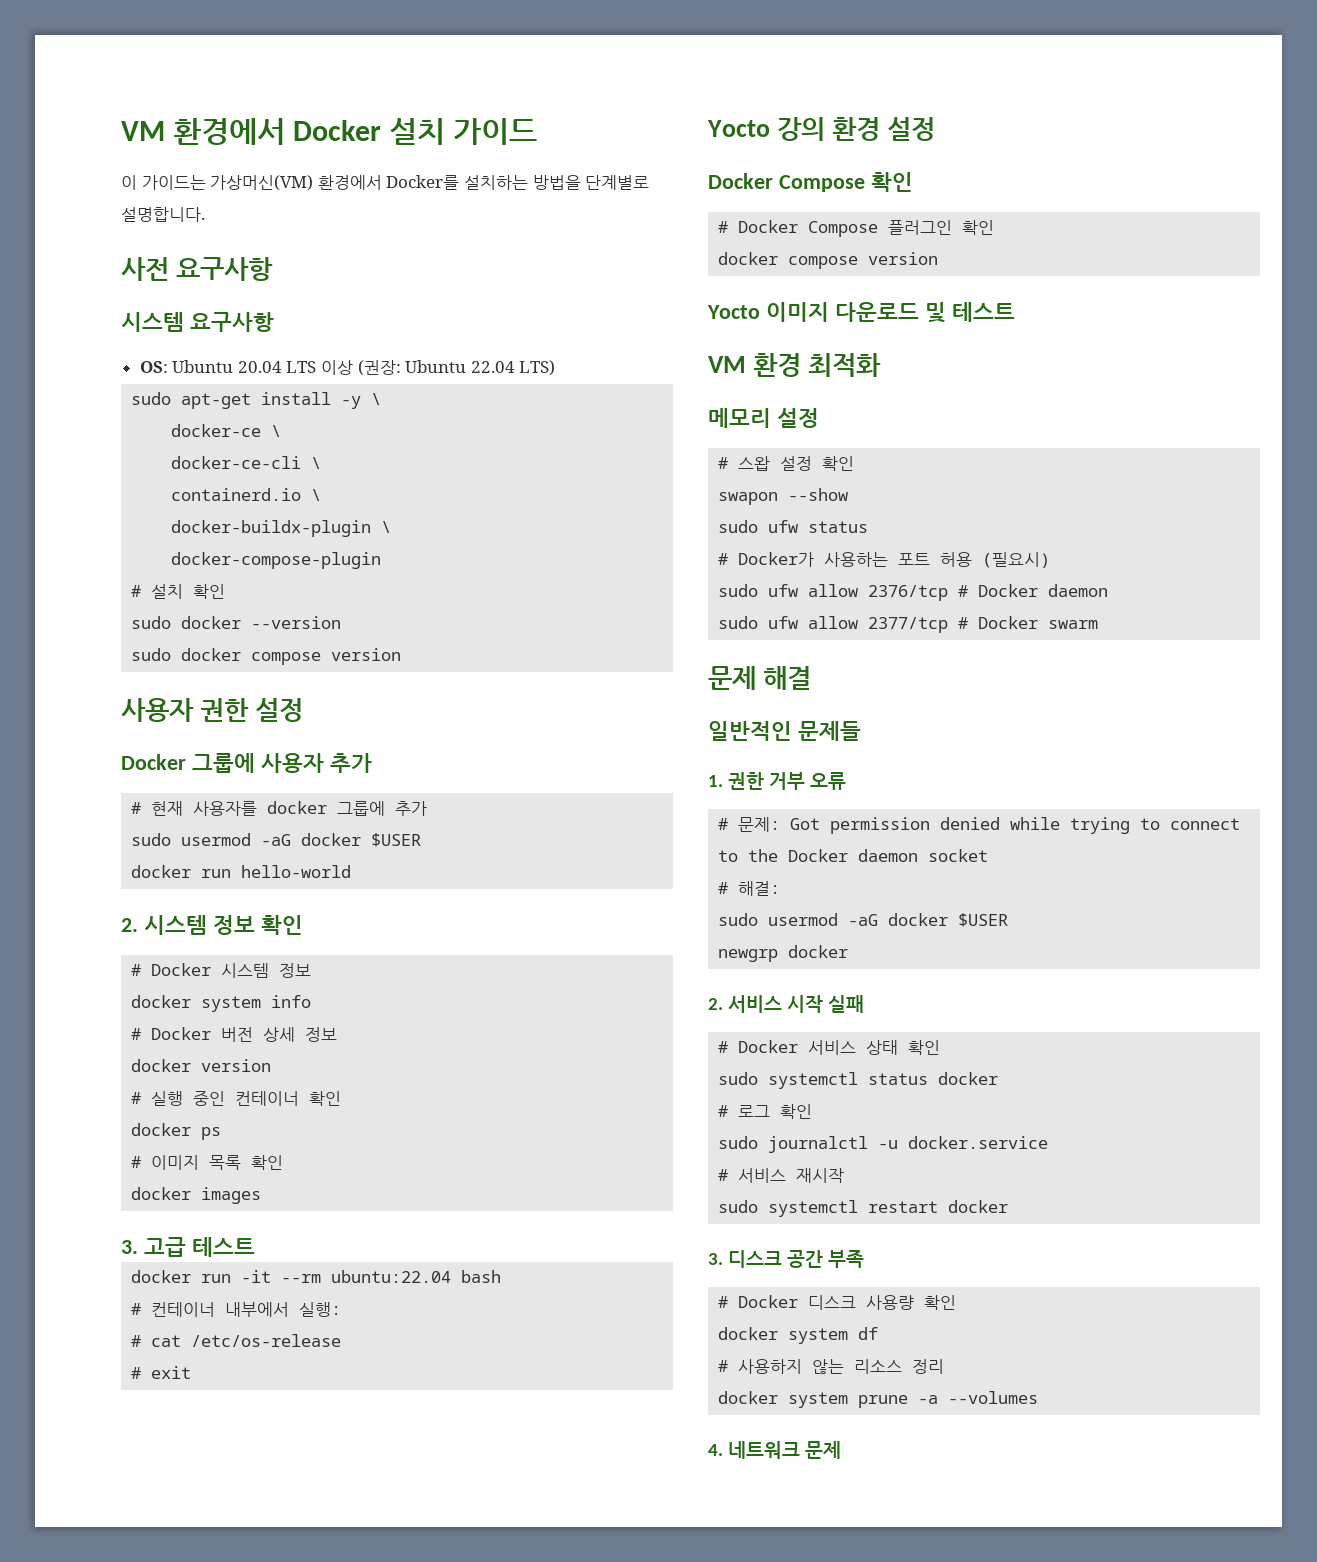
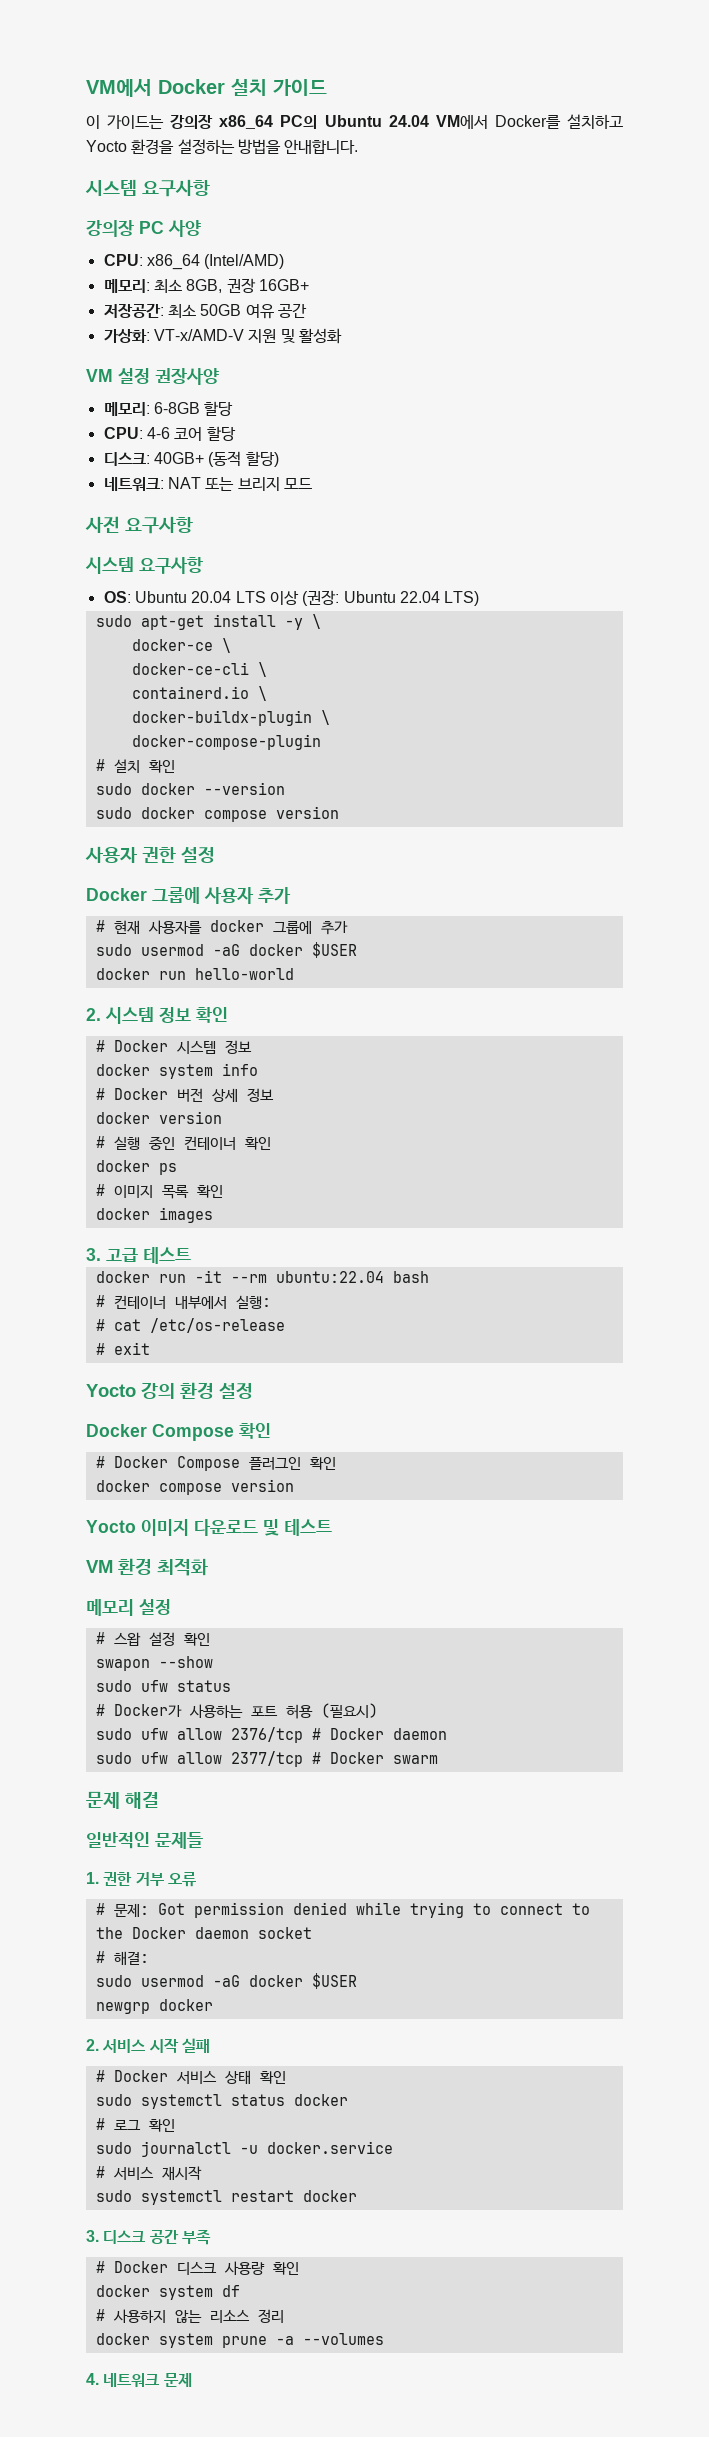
- VM 환경에서 Docker 설치 가이드
+ VM에서 Docker 설치 가이드
- 이 가이드는 가상머신(VM) 환경에서 Docker를 설치하는 방법을 단계별로 설명합니다.
+ 이 가이드는 강의장 x86_64 PC의 Ubuntu 24.04 VM에서 Docker를 설치하고 Yocto 환경을 설정하는 방법을 안내합니다.
+ 시스템 요구사항
+ 강의장 PC 사양
+ CPU: x86_64 (Intel/AMD)
+ 메모리: 최소 8GB, 권장 16GB+
+ 저장공간: 최소 50GB 여유 공간
+ 가상화: VT-x/AMD-V 지원 및 활성화
+ VM 설정 권장사양
+ 메모리: 6-8GB 할당
+ CPU: 4-6 코어 할당
+ 디스크: 40GB+ (동적 할당)
+ 네트워크: NAT 또는 브리지 모드

